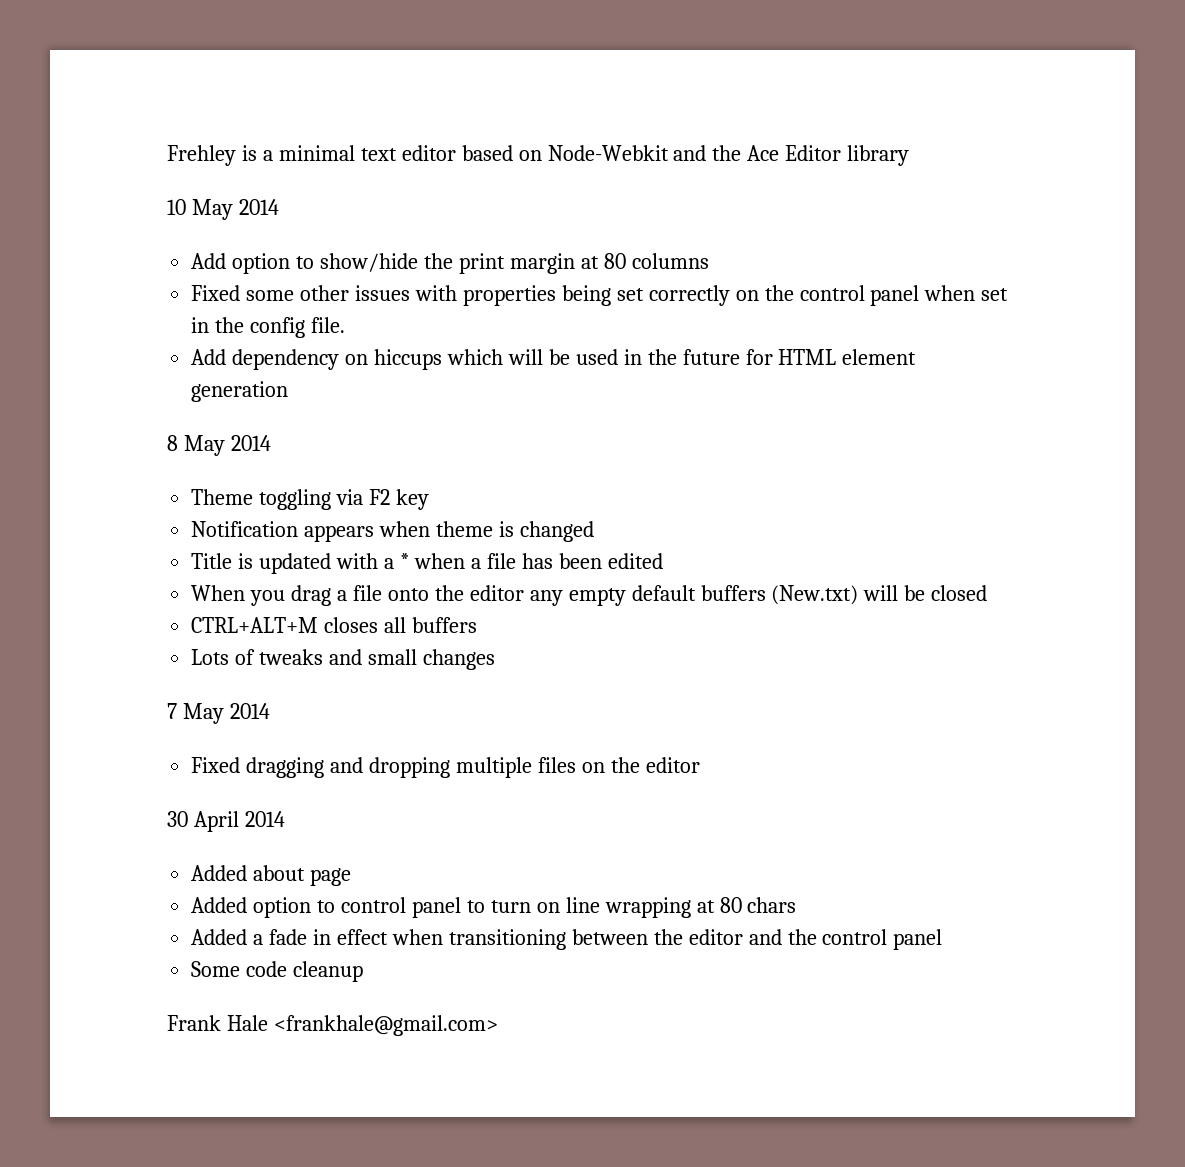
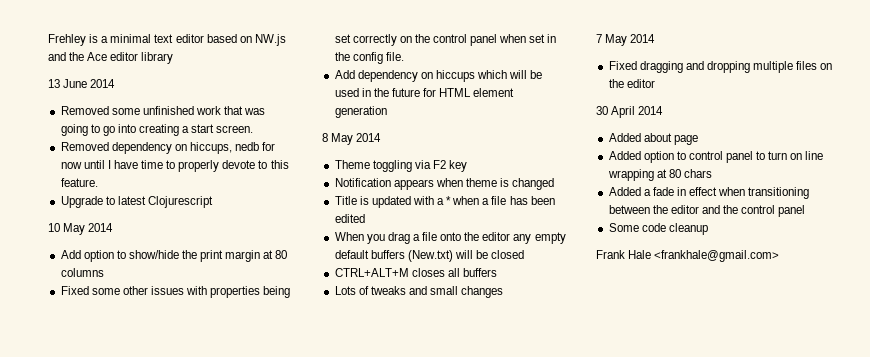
- Frehley is a minimal text editor based on Node-Webkit and the Ace Editor library
+ Frehley is a minimal text editor based on NW.js and the Ace editor library
+ 13 June 2014
+ Removed some unfinished work that was going to go into creating a start screen.
+ Removed dependency on hiccups, nedb for now until I have time to properly devote to this feature.
+ Upgrade to latest Clojurescript

